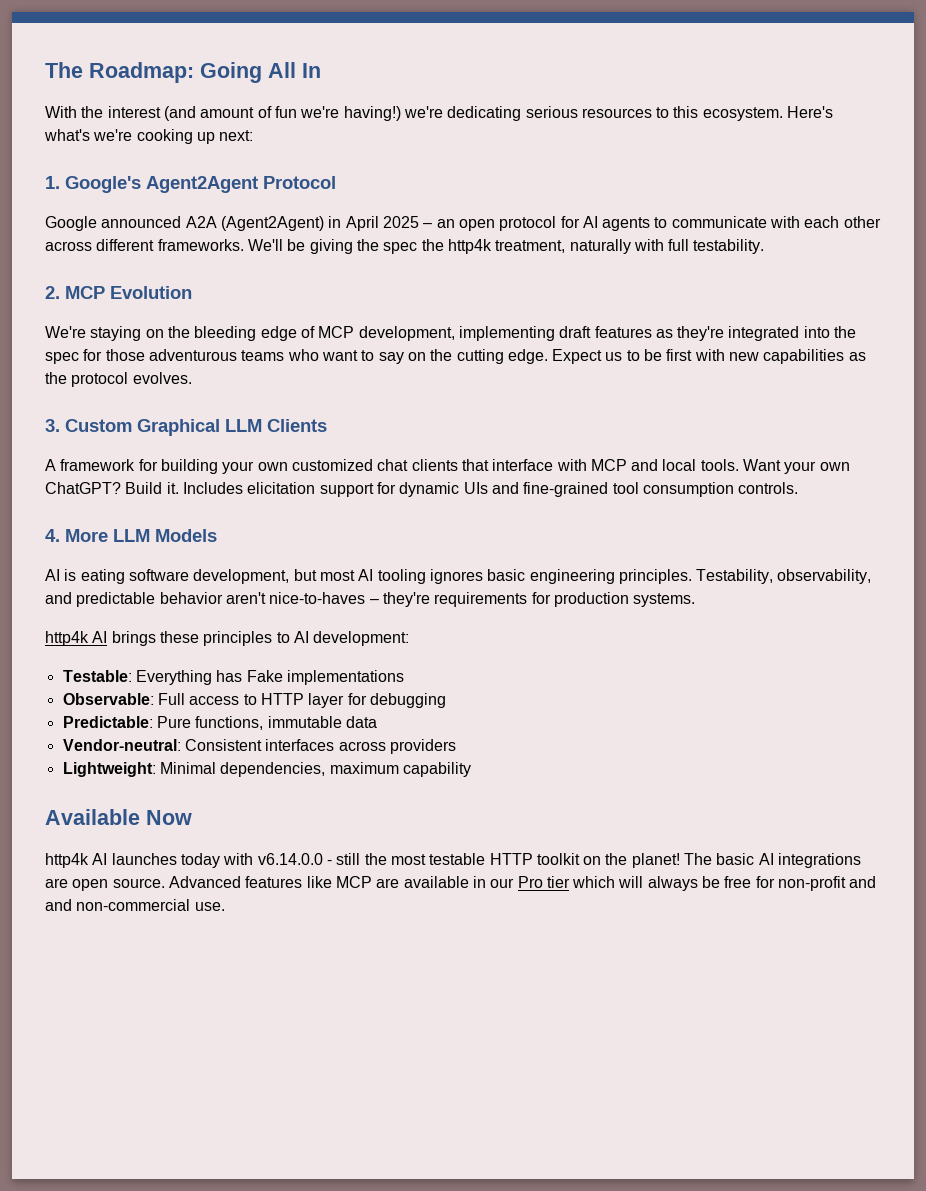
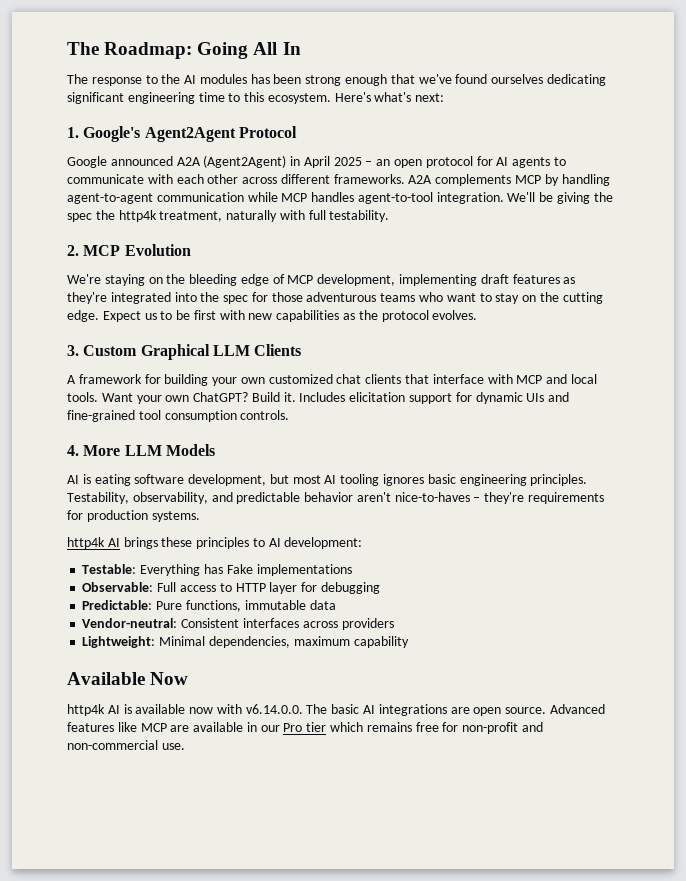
- With the interest (and amount of fun we're having!) we're dedicating serious resources to this ecosystem.
+ The response to the AI modules has been strong enough that we've found ourselves dedicating significant engineering time to this ecosystem.
- Here's what's we're cooking up next:
+ Here's what's next:
+ A2A complements MCP by handling agent-to-agent communication while MCP handles agent-to-tool integration.
- We're staying on the bleeding edge of MCP development, implementing draft features as they're integrated into the spec for those adventurous teams who want to say on the cutting edge.
+ We're staying on the bleeding edge of MCP development, implementing draft features as they're integrated into the spec for those adventurous teams who want to stay on the cutting edge.
- http4k AI launches today with v6.14.0.0 - still the most testable HTTP toolkit on the planet! The basic AI integrations are open source.
+ http4k AI is available now with v6.14.0.0. The basic AI integrations are open source.
- Advanced features like MCP are available in our Pro tier which will always be free for non-profit and and non-commercial use.
+ Advanced features like MCP are available in our Pro tier which remains free for non-profit and non-commercial use.

